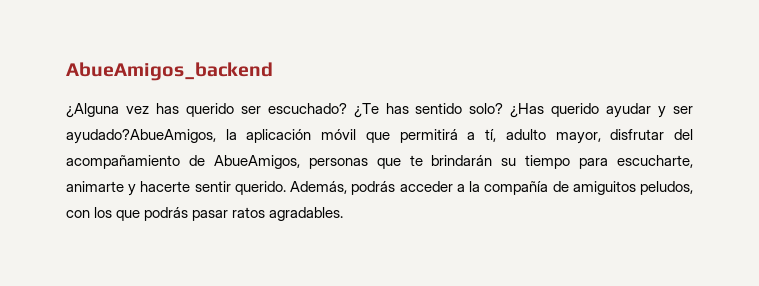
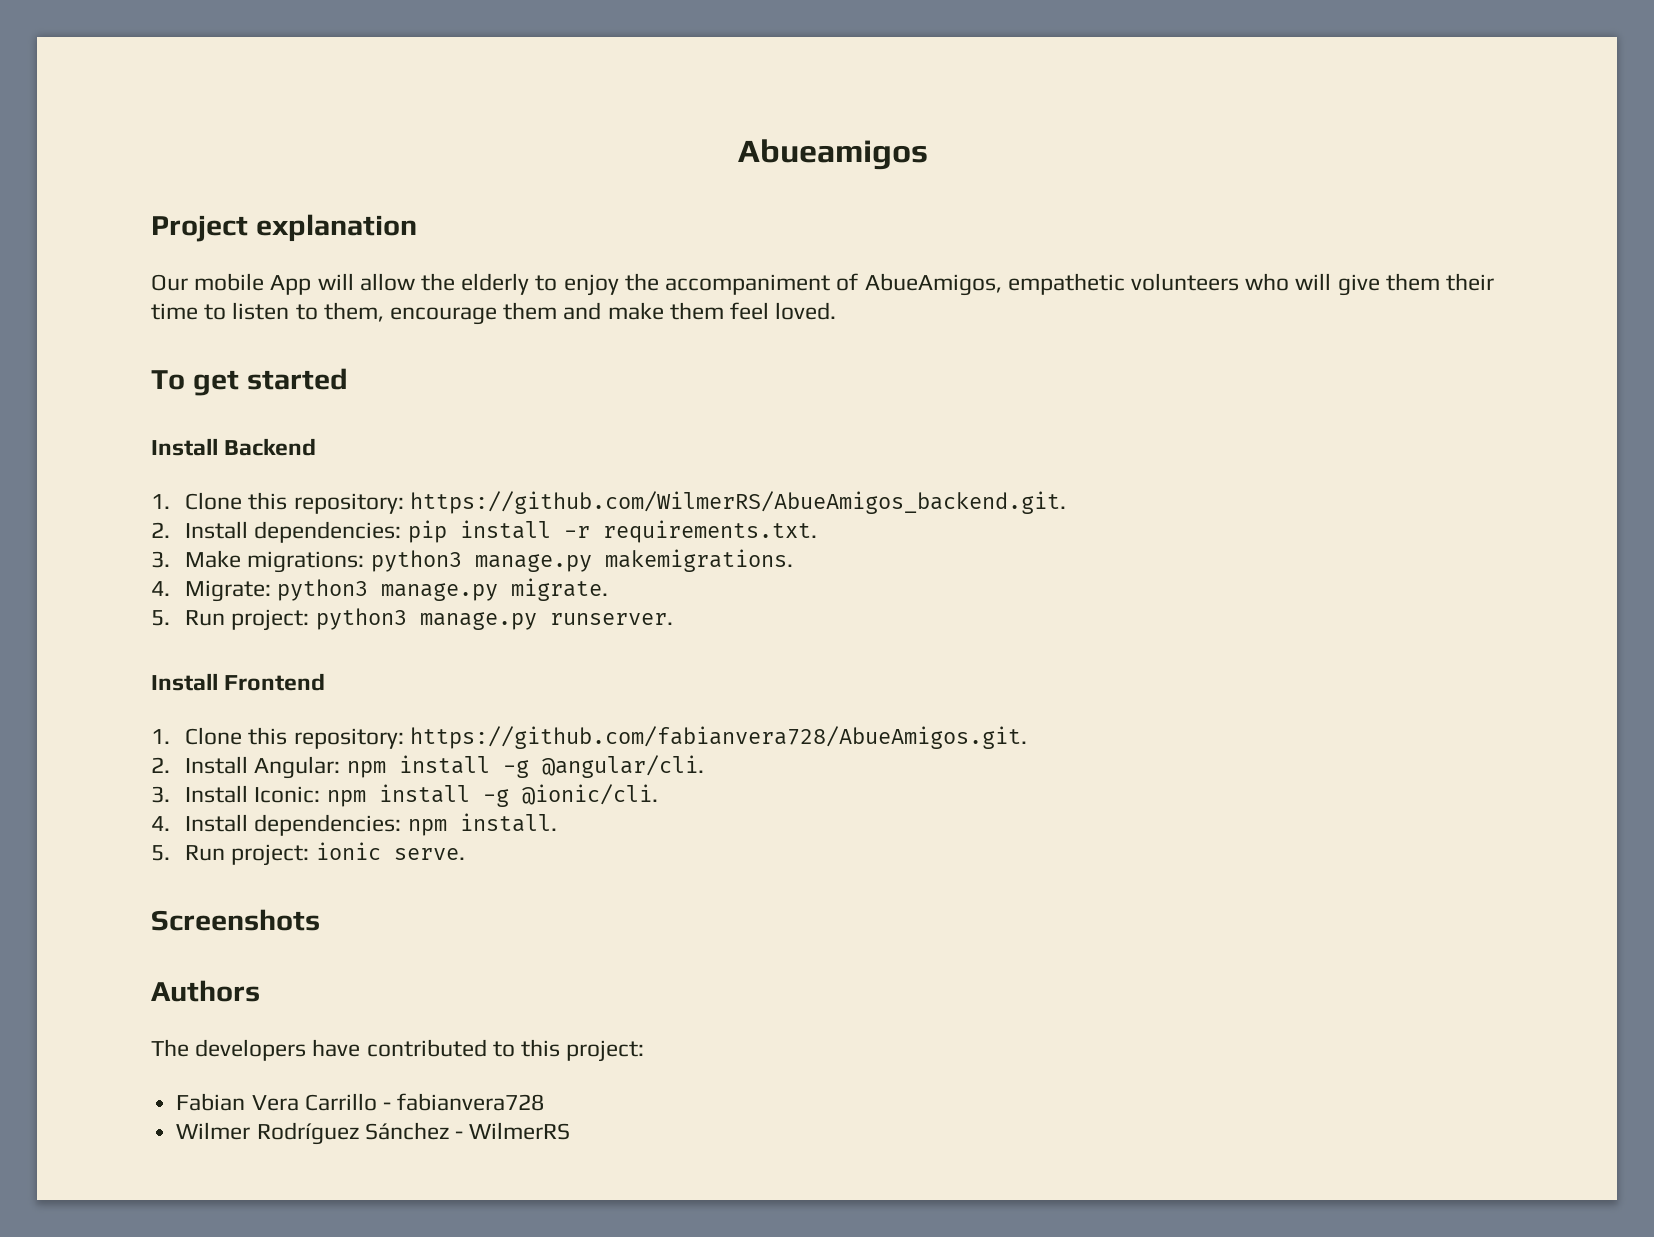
- AbueAmigos_backend
- ¿Alguna vez has querido ser escuchado? ¿Te has sentido solo? ¿Has querido ayudar y ser ayudado?AbueAmigos, la aplicación móvil que permitirá a tí, adulto mayor, disfrutar del acompañamiento de AbueAmigos, personas que te brindarán su tiempo para escucharte, animarte y hacerte sentir querido. Además, podrás acceder a la compañía de amiguitos peludos, con los que podrás pasar ratos agradables.
+ Abueamigos
+ Project explanation
+ Our mobile App will allow the elderly to enjoy the accompaniment of AbueAmigos, empathetic volunteers who will give them their time to listen to them, encourage them and make them feel loved.
+ To get started
+ Install Backend
+ 1. Clone this repository: https://github.com/WilmerRS/AbueAmigos_backend.git.
+ 2. Install dependencies: pip install -r requirements.txt.
+ 3. Make migrations: python3 manage.py makemigrations.
+ 4. Migrate: python3 manage.py migrate.
+ 5. Run project: python3 manage.py runserver.
+ Install Frontend
+ 1. Clone this repository: https://github.com/fabianvera728/AbueAmigos.git.
+ 2. Install Angular: npm install -g @angular/cli.
+ 3. Install Iconic: npm install -g @ionic/cli.
+ 4. Install dependencies: npm install.
+ 5. Run project: ionic serve.
+ Screenshots
+ Authors
+ The developers have contributed to this project:
+ Fabian Vera Carrillo - fabianvera728
+ Wilmer Rodríguez Sánchez - WilmerRS

